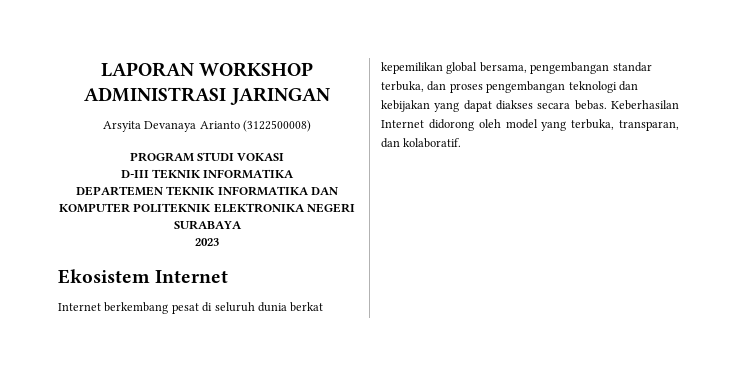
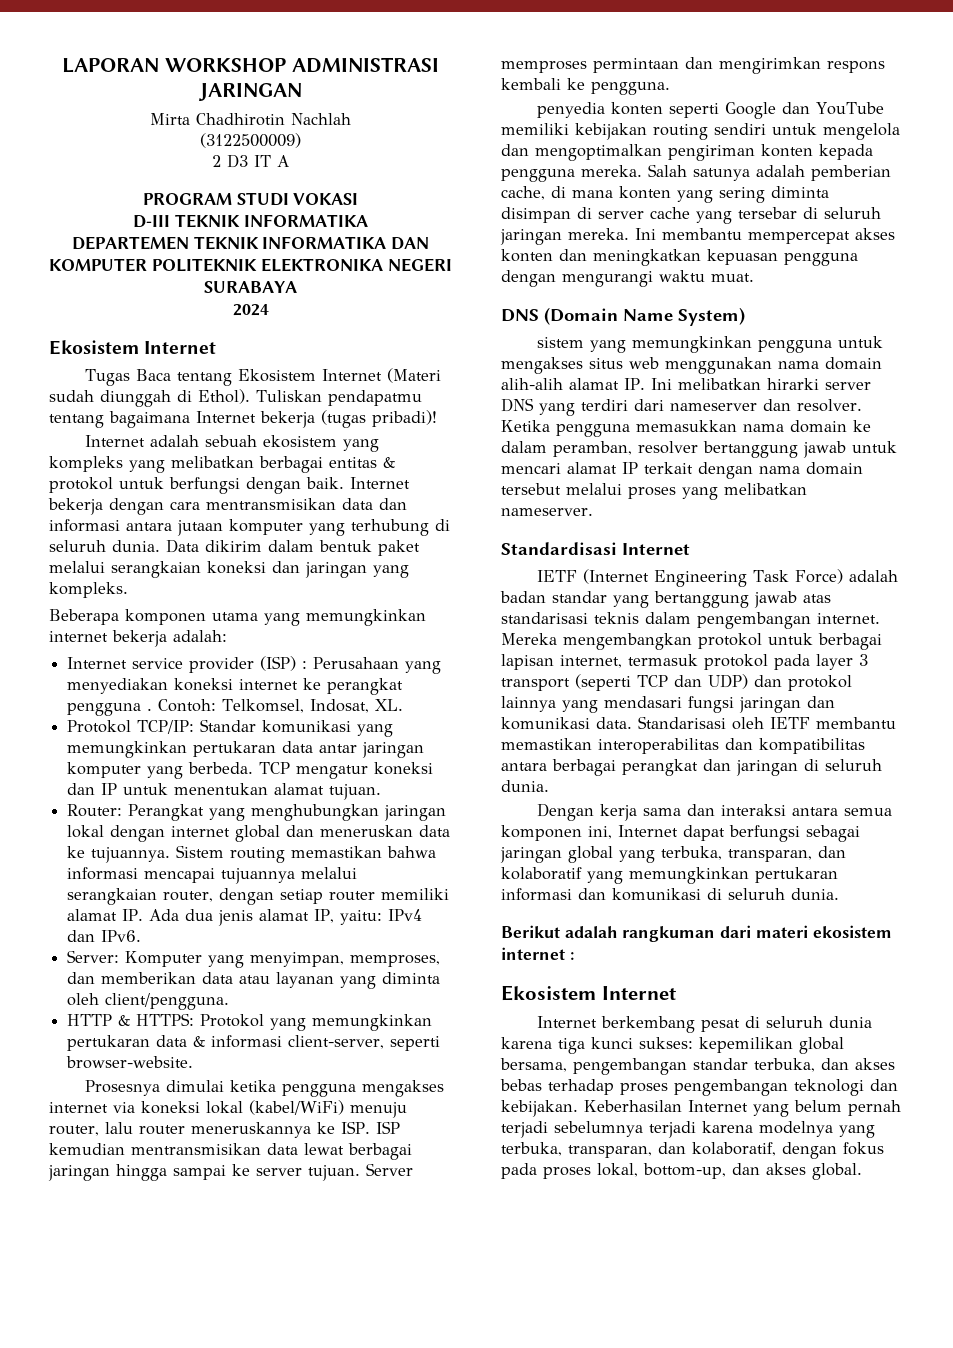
- Arsyita Devanaya Arianto (3122500008)
+ Mirta Chadhirotin Nachlah
+ (3122500009)
+ 2 D3 IT A
- 2023
+ 2024
+ Ekosistem Internet
+ Tugas Baca tentang Ekosistem Internet (Materi sudah diunggah di Ethol). Tuliskan pendapatmu tentang bagaimana Internet bekerja (tugas pribadi)!
+ Internet adalah sebuah ekosistem yang kompleks yang melibatkan berbagai entitas & protokol untuk berfungsi dengan baik. Internet bekerja dengan cara mentransmisikan data dan informasi antara jutaan komputer yang terhubung di seluruh dunia. Data dikirim dalam bentuk paket melalui serangkaian koneksi dan jaringan yang kompleks.
+ Beberapa komponen utama yang memungkinkan internet bekerja adalah:
+ Internet service provider (ISP) : Perusahaan yang menyediakan koneksi internet ke perangkat pengguna . Contoh: Telkomsel, Indosat, XL.
+ Protokol TCP/IP: Standar komunikasi yang memungkinkan pertukaran data antar jaringan komputer yang berbeda. TCP mengatur koneksi dan IP untuk menentukan alamat tujuan.
+ Router: Perangkat yang menghubungkan jaringan lokal dengan internet global dan meneruskan data ke tujuannya. Sistem routing memastikan bahwa informasi mencapai tujuannya melalui serangkaian router, dengan setiap router memiliki alamat IP. Ada dua jenis alamat IP, yaitu: IPv4 dan IPv6.
+ Server: Komputer yang menyimpan, memproses, dan memberikan data atau layanan yang diminta oleh client/pengguna.
+ HTTP & HTTPS: Protokol yang memungkinkan pertukaran data & informasi client-server, seperti browser-website.
+ Prosesnya dimulai ketika pengguna mengakses internet via koneksi lokal (kabel/WiFi) menuju router, lalu router meneruskannya ke ISP. ISP kemudian mentransmisikan data lewat berbagai jaringan hingga sampai ke server tujuan. Server memproses permintaan dan mengirimkan respons kembali ke pengguna.
+ penyedia konten seperti Google dan YouTube memiliki kebijakan routing sendiri untuk mengelola dan mengoptimalkan pengiriman konten kepada pengguna mereka. Salah satunya adalah pemberian cache, di mana konten yang sering diminta disimpan di server cache yang tersebar di seluruh jaringan mereka. Ini membantu mempercepat akses konten dan meningkatkan kepuasan pengguna dengan mengurangi waktu muat.
+ DNS (Domain Name System)
+ sistem yang memungkinkan pengguna untuk mengakses situs web menggunakan nama domain alih-alih alamat IP. Ini melibatkan hirarki server DNS yang terdiri dari nameserver dan resolver. Ketika pengguna memasukkan nama domain ke dalam peramban, resolver bertanggung jawab untuk mencari alamat IP terkait dengan nama domain tersebut melalui proses yang melibatkan nameserver.
+ Standardisasi Internet
+ IETF (Internet Engineering Task Force) adalah badan standar yang bertanggung jawab atas standarisasi teknis dalam pengembangan internet. Mereka mengembangkan protokol untuk berbagai lapisan internet, termasuk protokol pada layer 3 transport (seperti TCP dan UDP) dan protokol lainnya yang mendasari fungsi jaringan dan komunikasi data. Standarisasi oleh IETF membantu memastikan interoperabilitas dan kompatibilitas antara berbagai perangkat dan jaringan di seluruh dunia.
+ Dengan kerja sama dan interaksi antara semua komponen ini, Internet dapat berfungsi sebagai jaringan global yang terbuka, transparan, dan kolaboratif yang memungkinkan pertukaran informasi dan komunikasi di seluruh dunia.
+ Berikut adalah rangkuman dari materi ekosistem internet :
- Internet berkembang pesat di seluruh dunia berkat kepemilikan global bersama, pengembangan standar terbuka, dan proses pengembangan teknologi dan kebijakan yang dapat diakses secara bebas. Keberhasilan Internet didorong oleh model yang terbuka, transparan, dan kolaboratif.
+ Internet berkembang pesat di seluruh dunia karena tiga kunci sukses: kepemilikan global bersama, pengembangan standar terbuka, dan akses bebas terhadap proses pengembangan teknologi dan kebijakan. Keberhasilan Internet yang belum pernah terjadi sebelumnya terjadi karena modelnya yang terbuka, transparan, dan kolaboratif, dengan fokus pada proses lokal, bottom-up, dan akses global.

